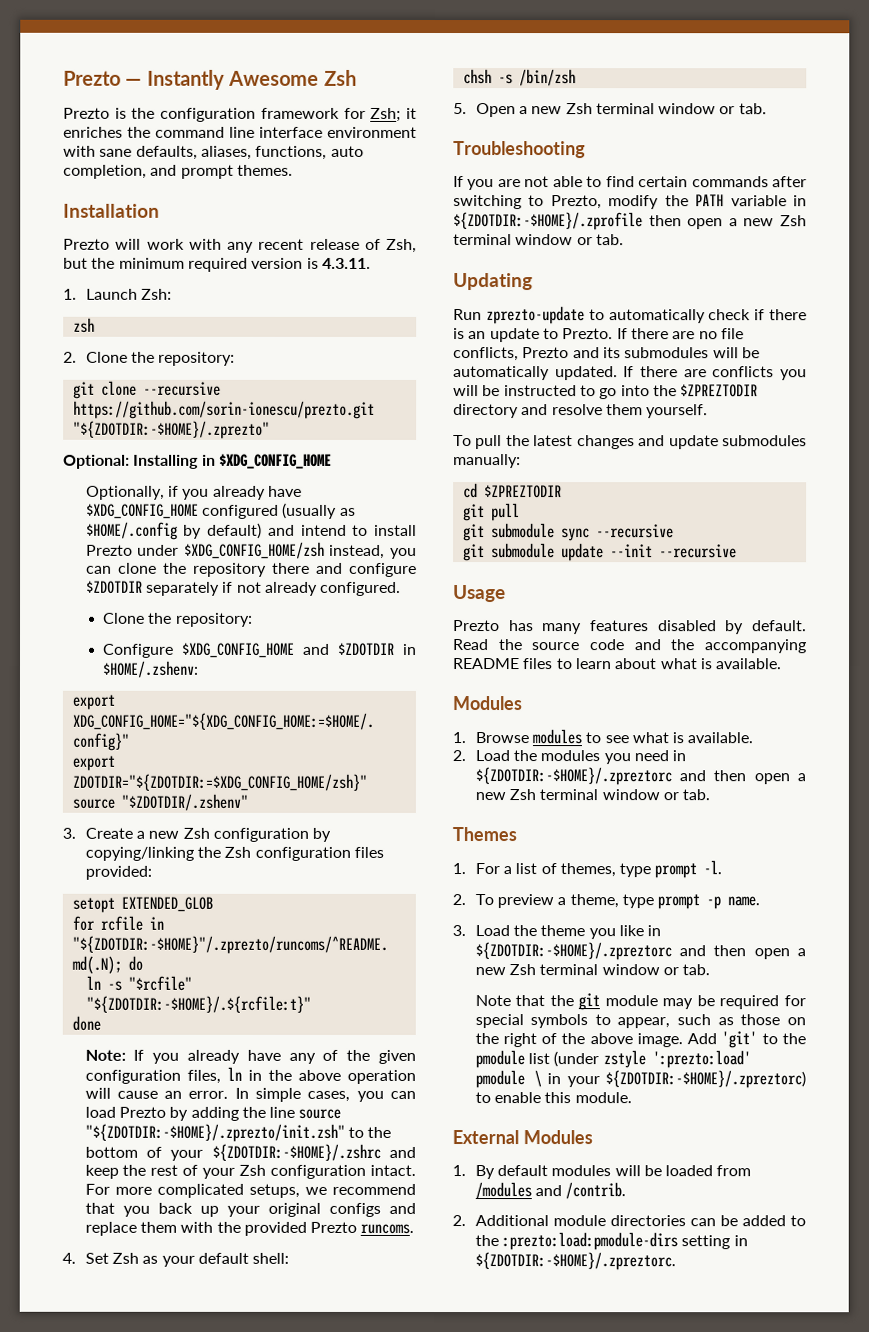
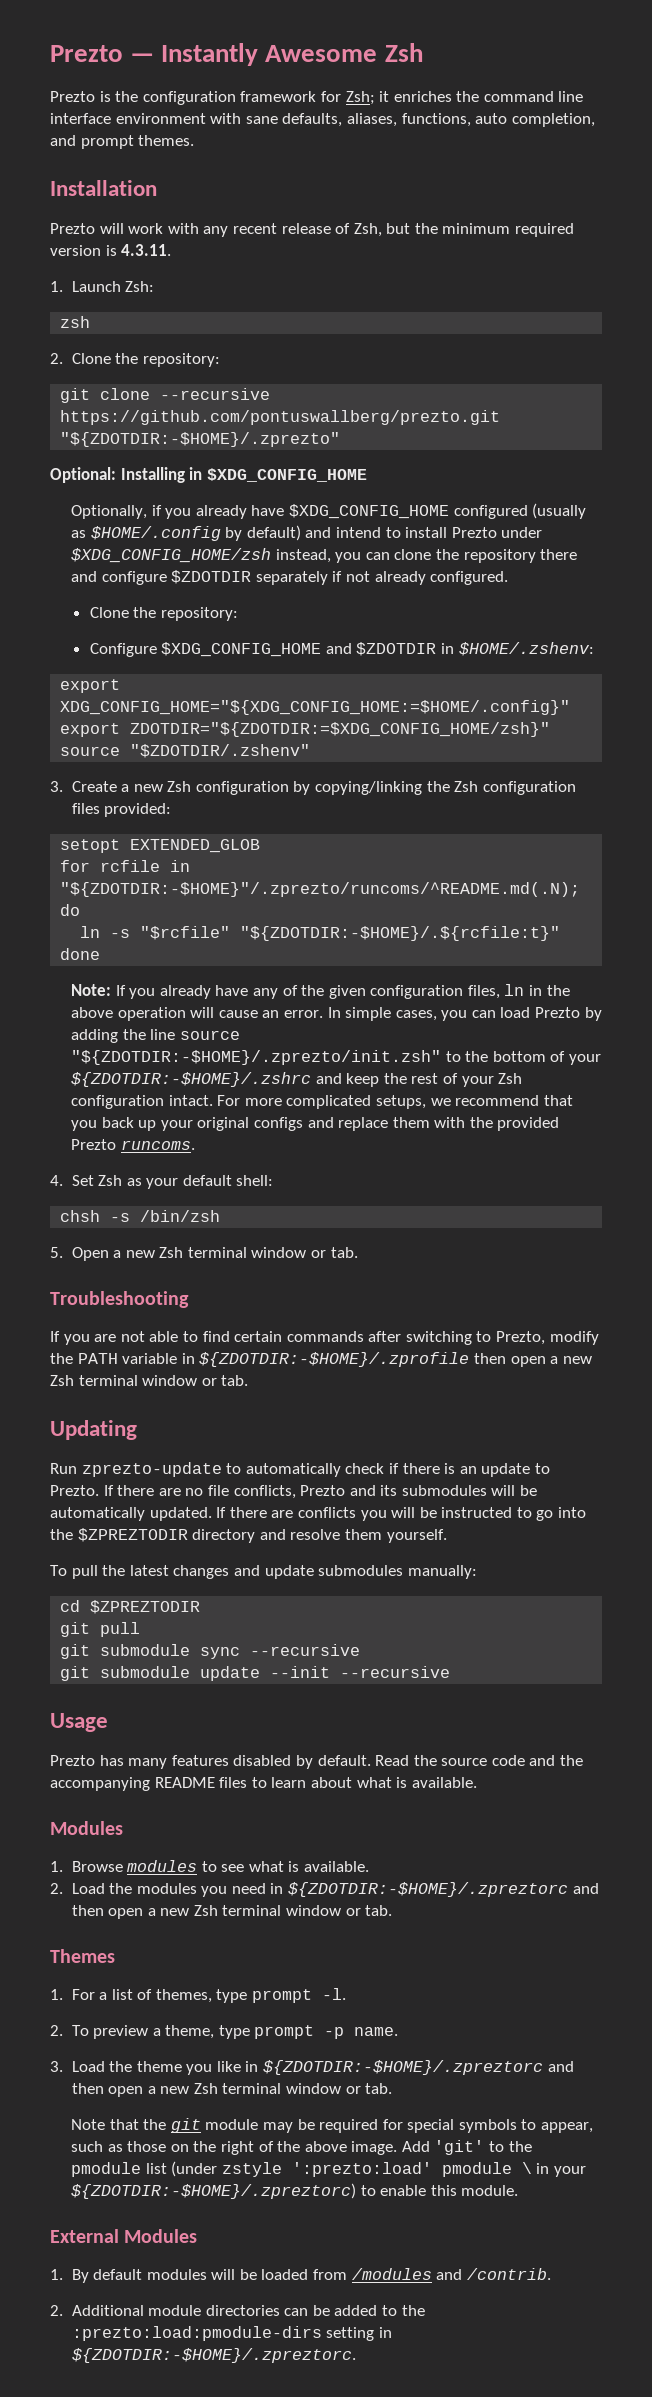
- git clone --recursive https://github.com/sorin-ionescu/prezto.git "${ZDOTDIR:-$HOME}/.zprezto"
+ git clone --recursive https://github.com/pontuswallberg/prezto.git "${ZDOTDIR:-$HOME}/.zprezto"

